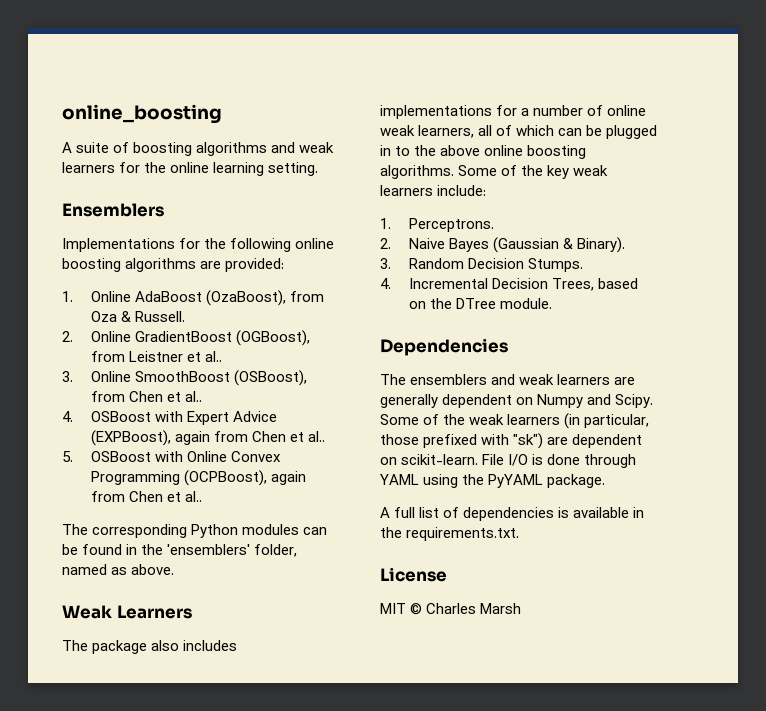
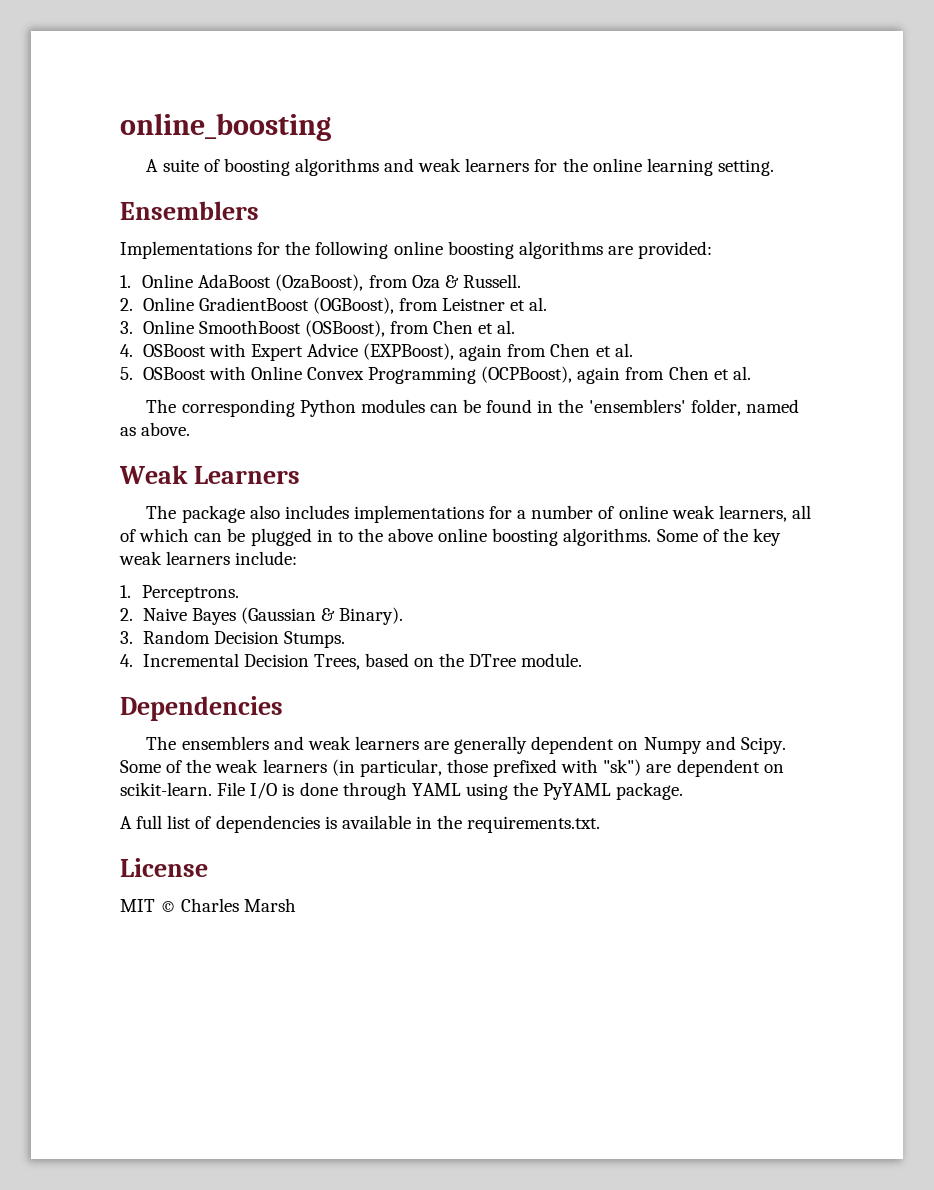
- 2. Online GradientBoost (OGBoost), from Leistner et al..
+ 2. Online GradientBoost (OGBoost), from Leistner et al.
- 3. Online SmoothBoost (OSBoost), from Chen et al..
+ 3. Online SmoothBoost (OSBoost), from Chen et al.
- 4. OSBoost with Expert Advice (EXPBoost), again from Chen et al..
+ 4. OSBoost with Expert Advice (EXPBoost), again from Chen et al.
- 5. OSBoost with Online Convex Programming (OCPBoost), again from Chen et al..
+ 5. OSBoost with Online Convex Programming (OCPBoost), again from Chen et al.

